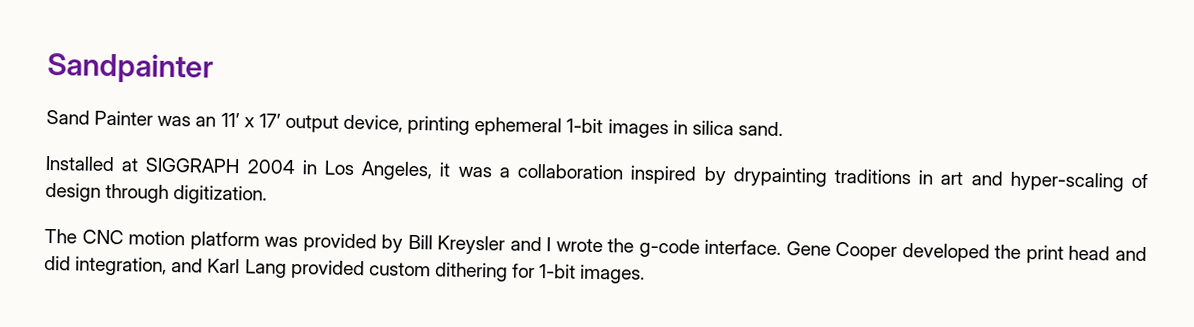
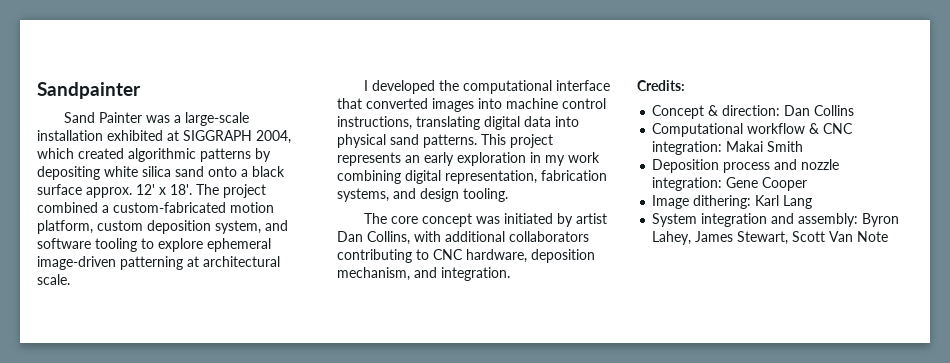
- Sand Painter was an 11’ x 17’ output device, printing ephemeral 1-bit images in silica sand.
- Installed at SIGGRAPH 2004 in Los Angeles, it was a collaboration inspired by drypainting traditions in art and hyper-scaling of design through digitization.
- The CNC motion platform was provided by Bill Kreysler and I wrote the g-code interface. Gene Cooper developed the print head and did integration, and Karl Lang provided custom dithering for 1-bit images.
+ Sand Painter was a large-scale installation exhibited at SIGGRAPH 2004, which created algorithmic patterns by depositing white silica sand onto a black surface approx. 12' x 18'. The project combined a custom-fabricated motion platform, custom deposition system, and software tooling to explore ephemeral image-driven patterning at architectural scale.
+ I developed the computational interface that converted images into machine control instructions, translating digital data into physical sand patterns. This project represents an early exploration in my work combining digital representation, fabrication systems, and design tooling.
+ The core concept was initiated by artist Dan Collins, with additional collaborators contributing to CNC hardware, deposition mechanism, and integration.
+ Credits:
+ Concept & direction: Dan Collins
+ Computational workflow & CNC integration: Makai Smith
+ Deposition process and nozzle integration: Gene Cooper
+ Image dithering: Karl Lang
+ System integration and assembly: Byron Lahey, James Stewart, Scott Van Note

